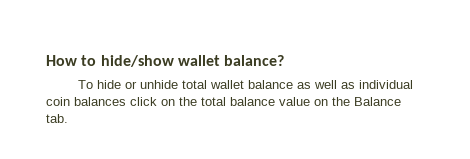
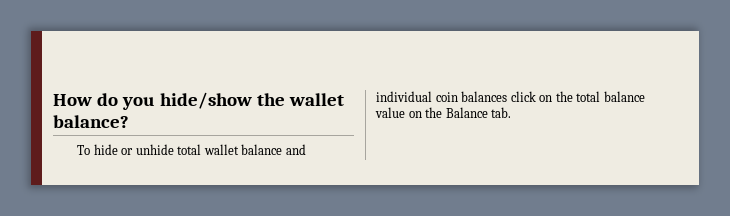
- How to hide/show wallet balance?
+ How do you hide/show the wallet balance?
- To hide or unhide total wallet balance as well as individual coin balances click on the total balance value on the Balance tab.
+ To hide or unhide total wallet balance and individual coin balances click on the total balance value on the Balance tab.

